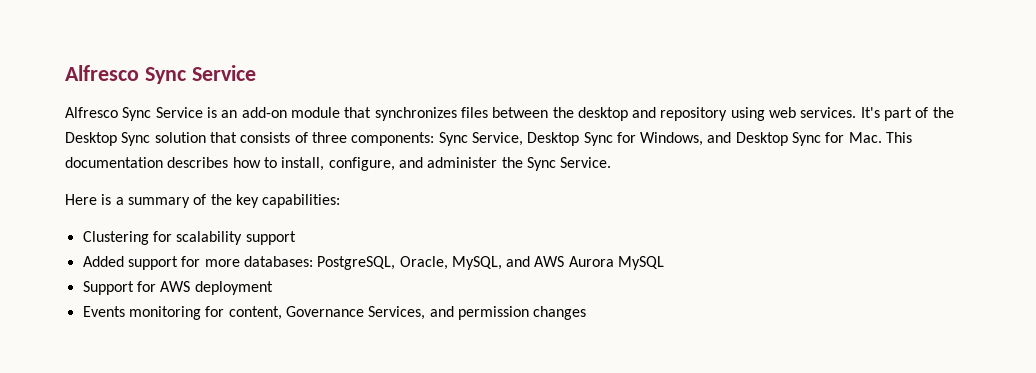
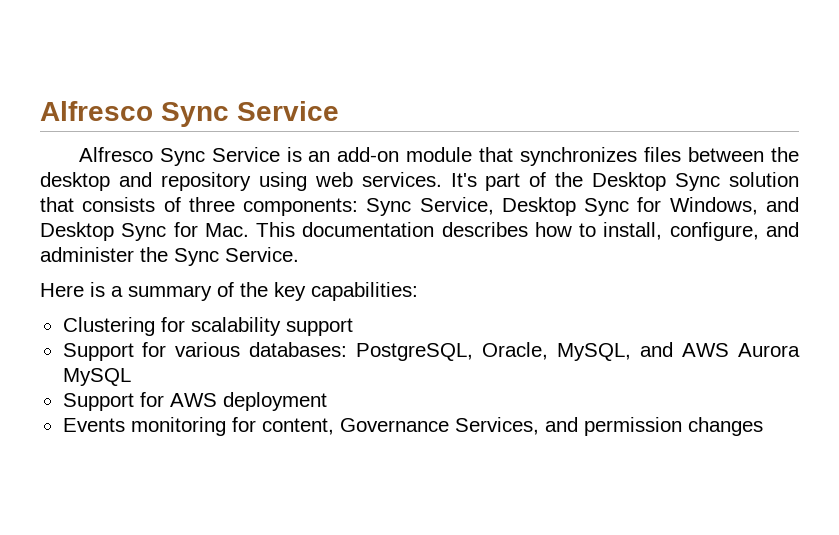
- Added support for more databases: PostgreSQL, Oracle, MySQL, and AWS Aurora MySQL
+ Support for various databases: PostgreSQL, Oracle, MySQL, and AWS Aurora MySQL

